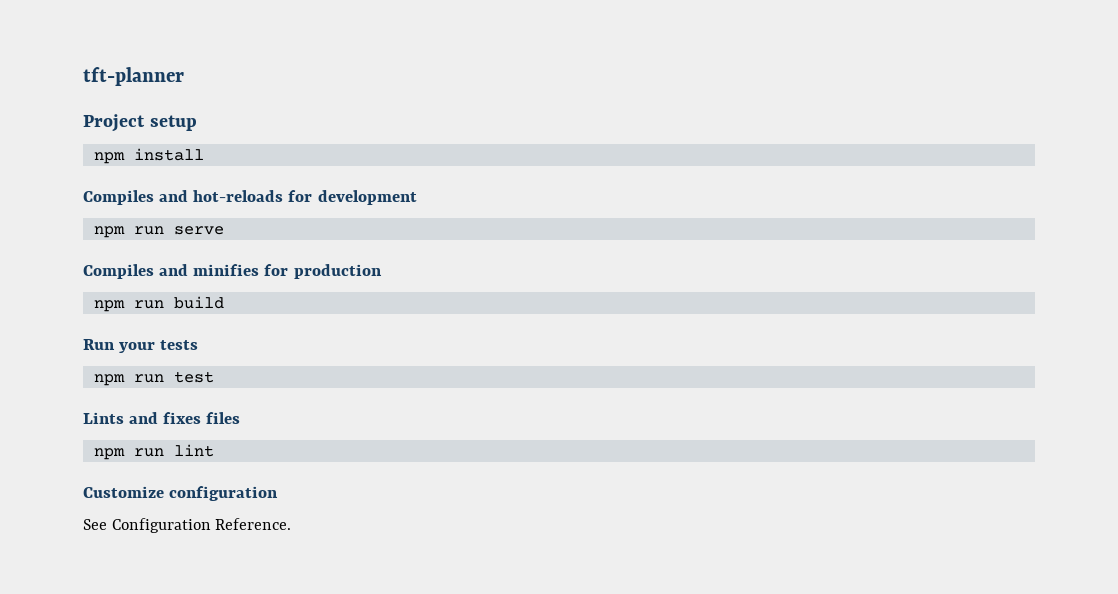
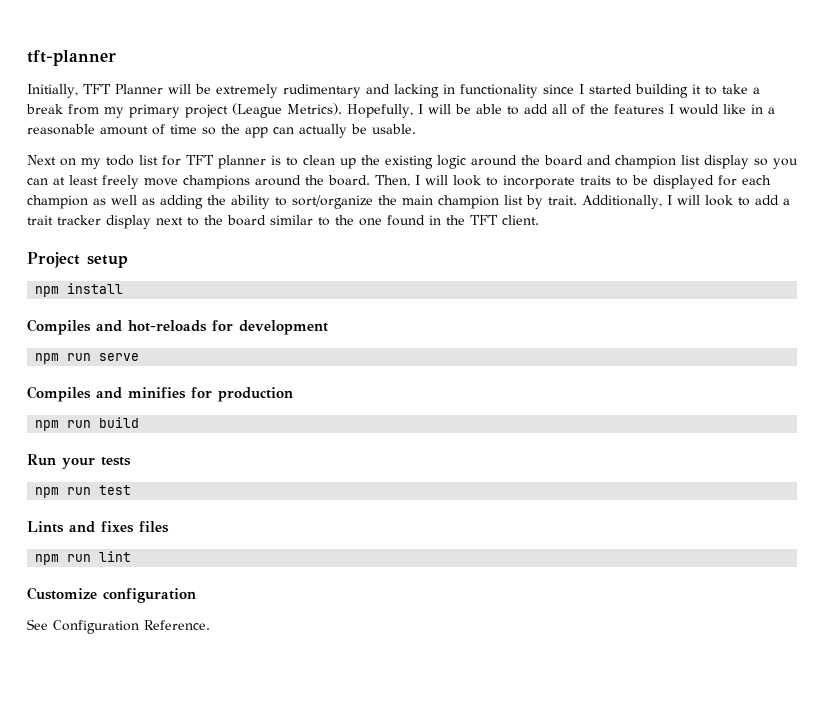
+ Initially, TFT Planner will be extremely rudimentary and lacking in functionality since I started building it to take a break from my primary project (League Metrics). Hopefully, I will be able to add all of the features I would like in a reasonable amount of time so the app can actually be usable.
+ Next on my todo list for TFT planner is to clean up the existing logic around the board and champion list display so you can at least freely move champions around the board. Then, I will look to incorporate traits to be displayed for each champion as well as adding the ability to sort/organize the main champion list by trait. Additionally, I will look to add a trait tracker display next to the board similar to the one found in the TFT client.

